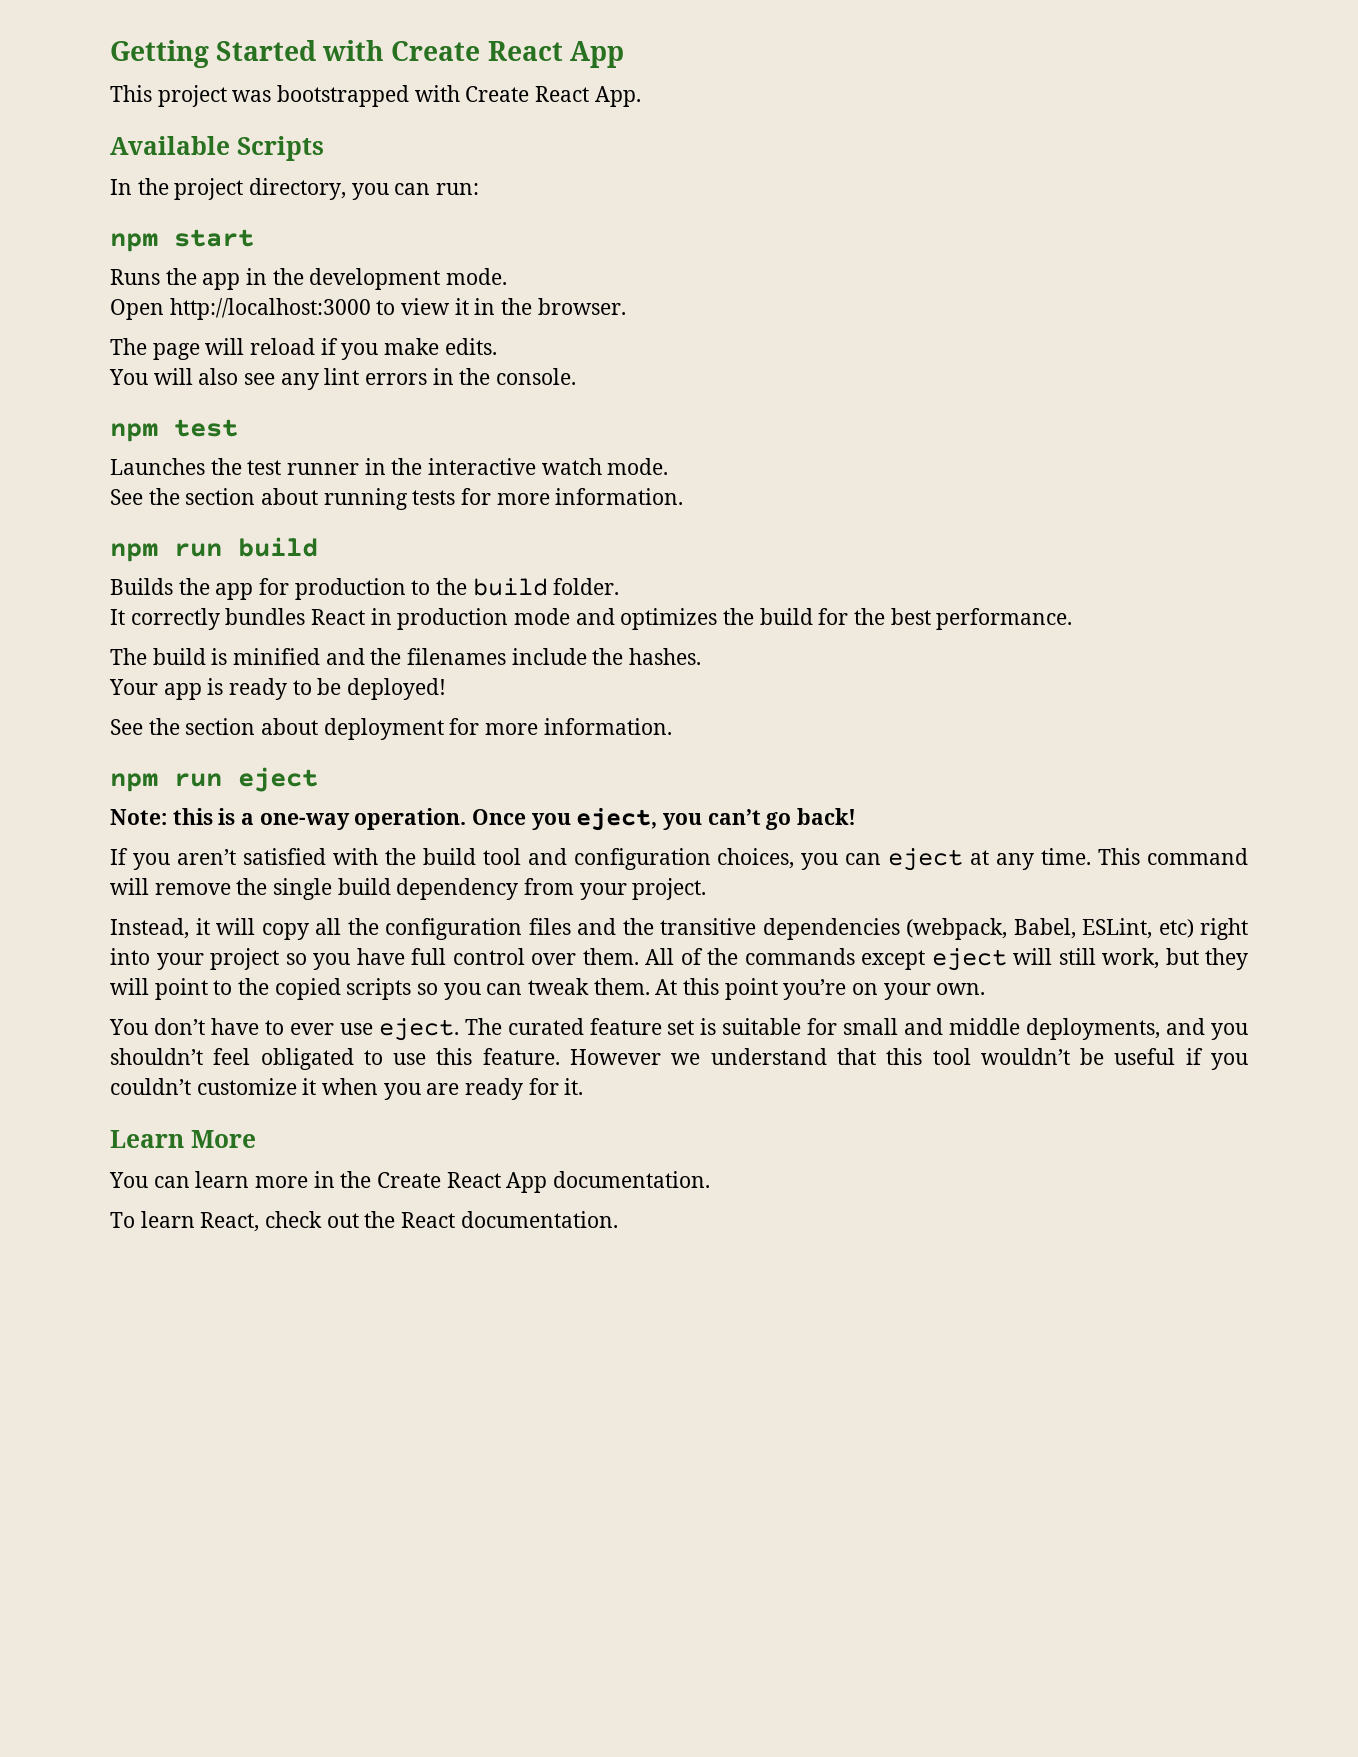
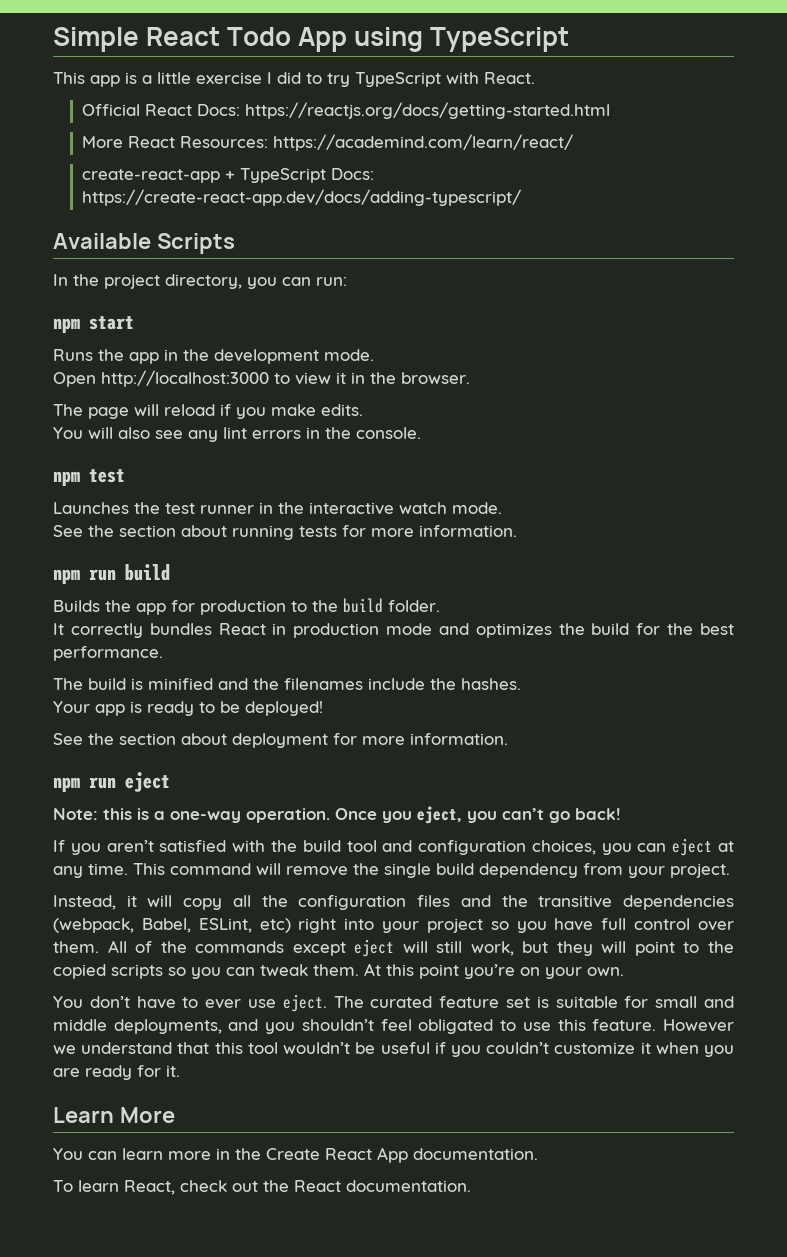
- Getting Started with Create React App
- This project was bootstrapped with Create React App.
+ Simple React Todo App using TypeScript
+ This app is a little exercise I did to try TypeScript with React.
+ Official React Docs: https://reactjs.org/docs/getting-started.html
+ More React Resources: https://academind.com/learn/react/
+ create-react-app + TypeScript Docs: https://create-react-app.dev/docs/adding-typescript/

